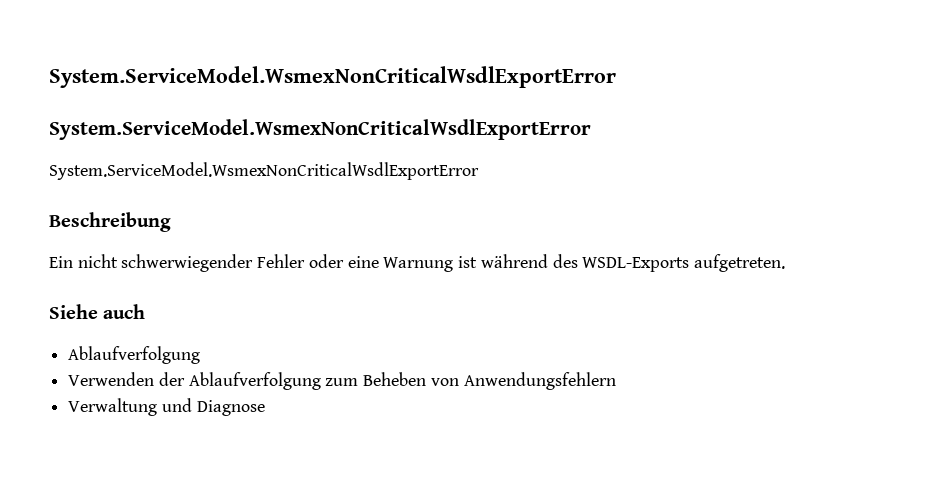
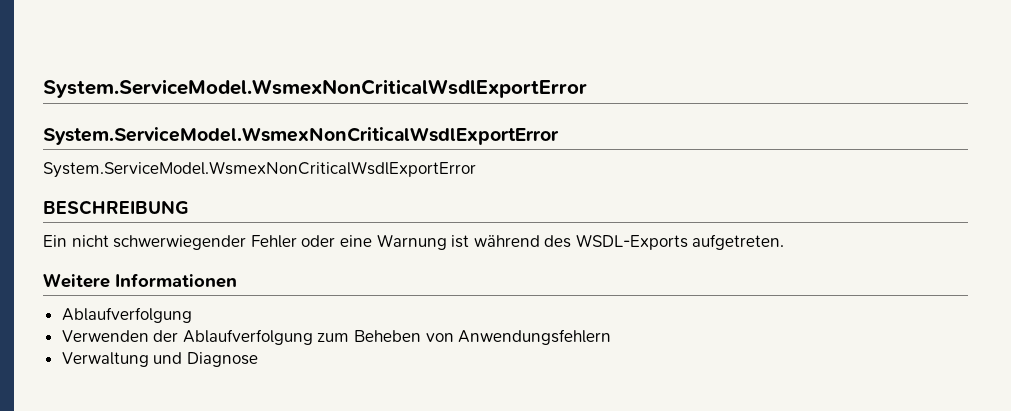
- Beschreibung
+ BESCHREIBUNG
- Siehe auch
+ Weitere Informationen

